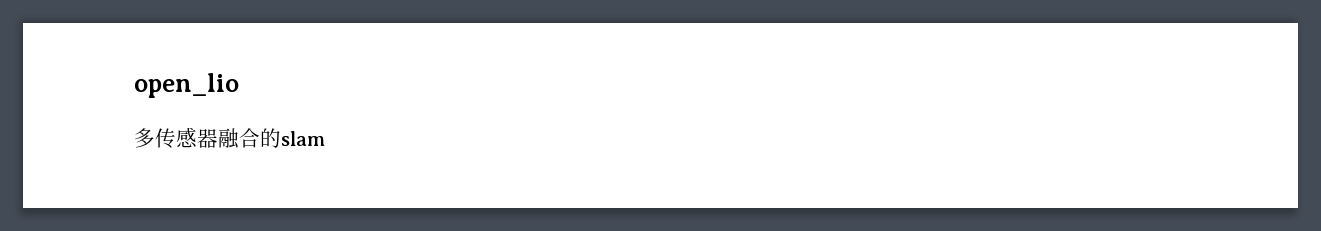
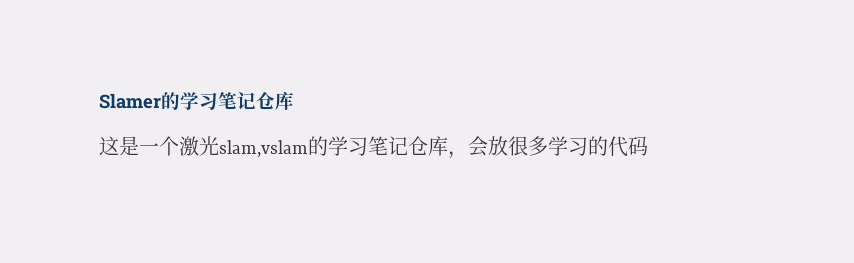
- open_lio
- 多传感器融合的slam
+ Slamer的学习笔记仓库
+ 这是一个激光slam,vslam的学习笔记仓库，会放很多学习的代码

